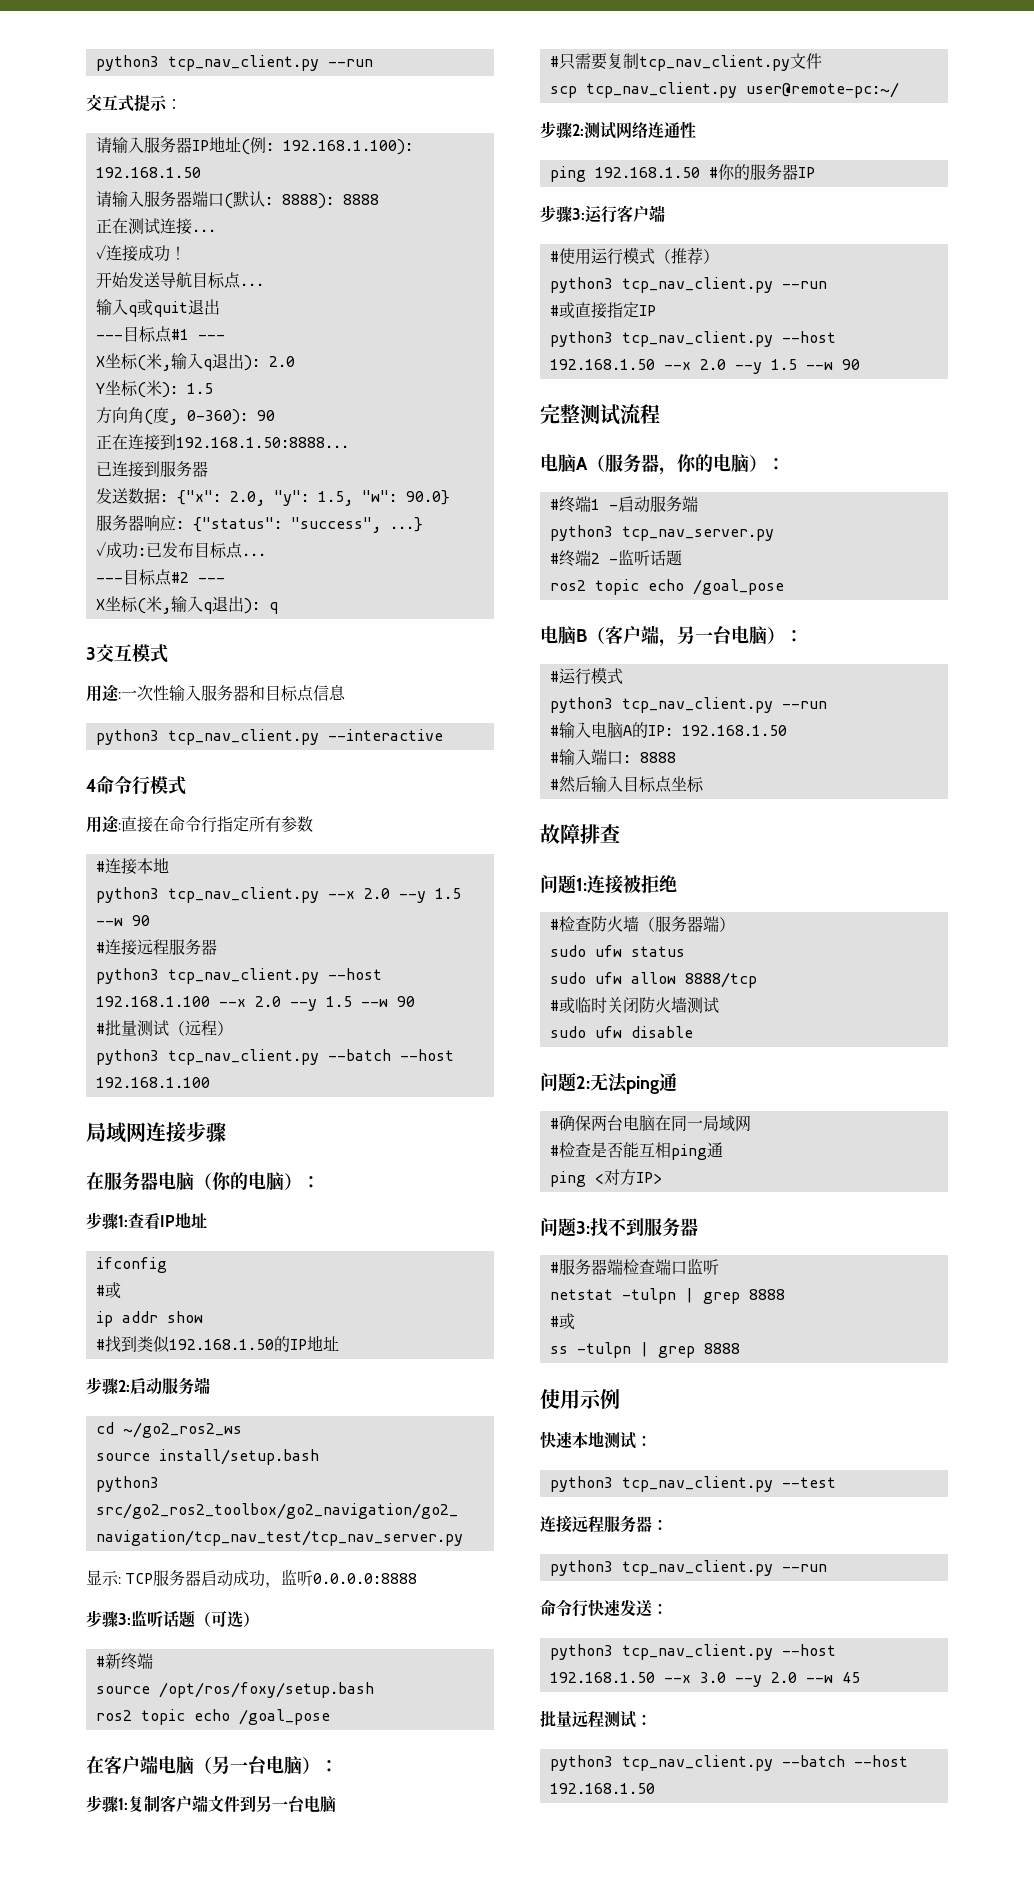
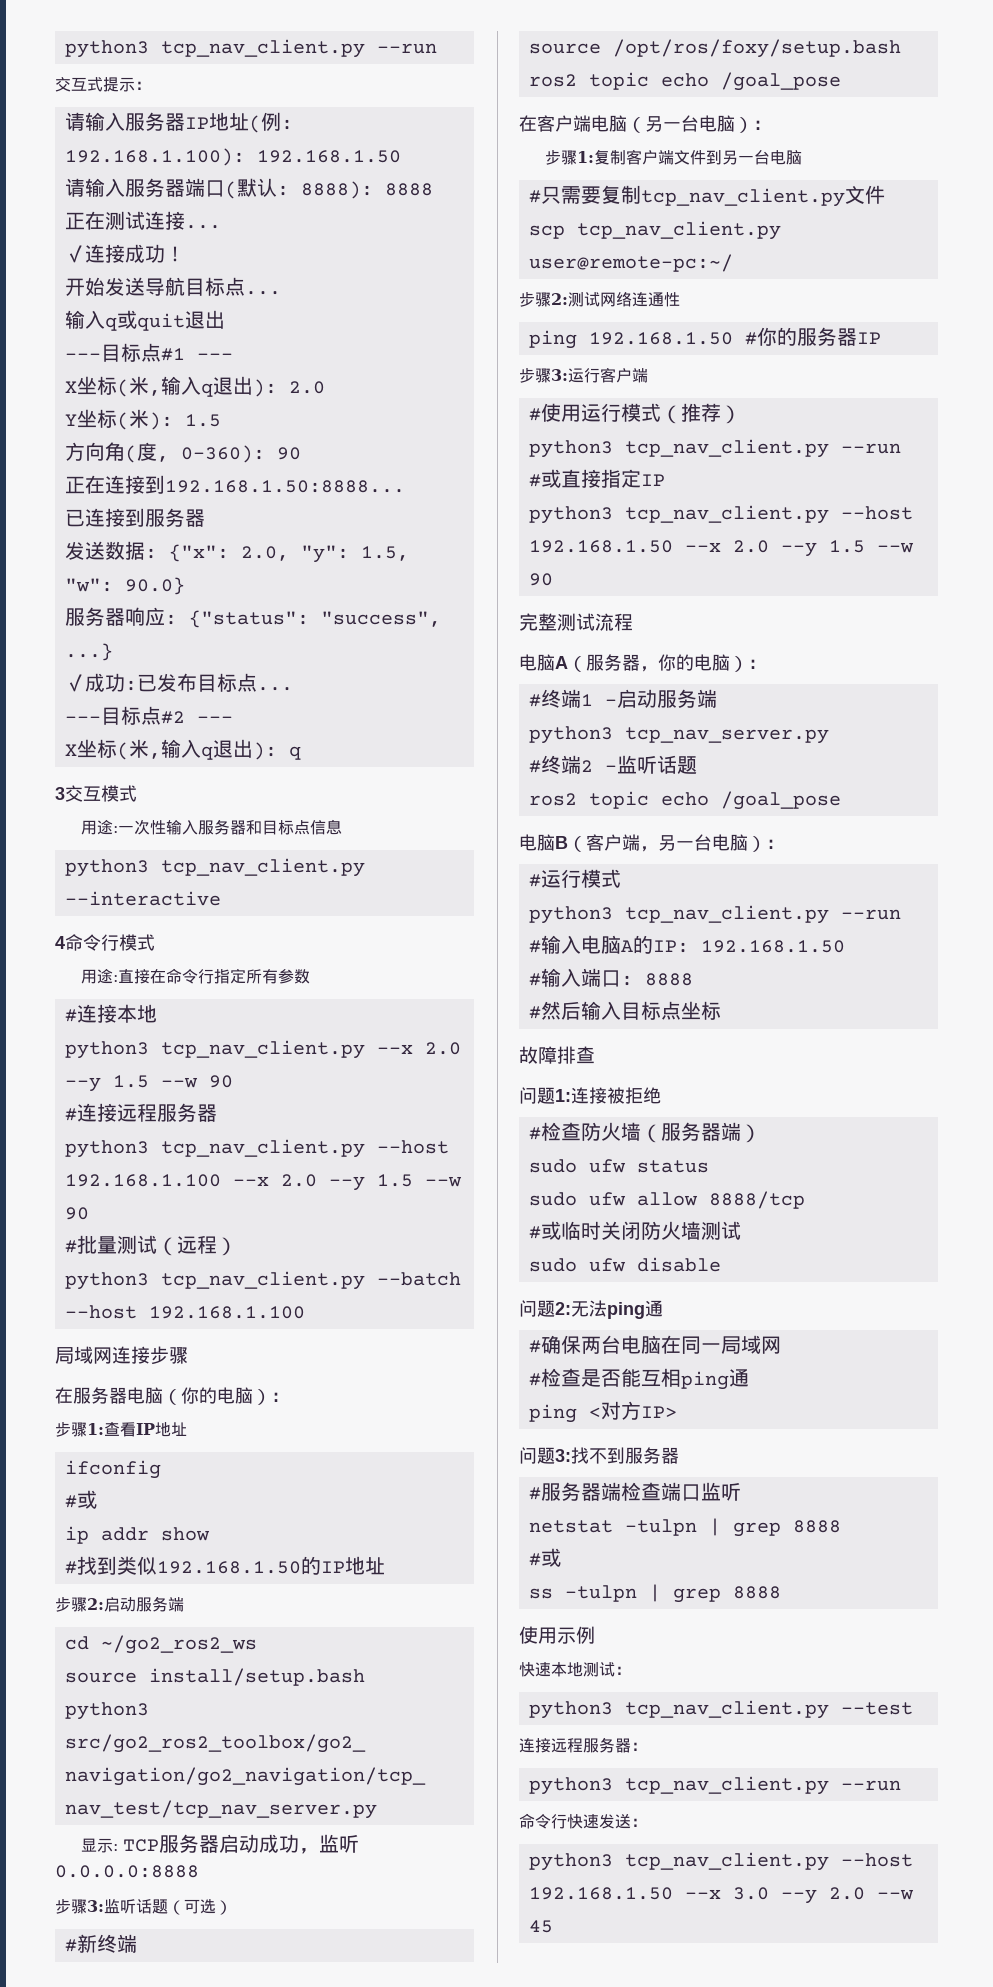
- 批量远程测试：
- python3 tcp_nav_client.py --batch --host 192.168.1.50

